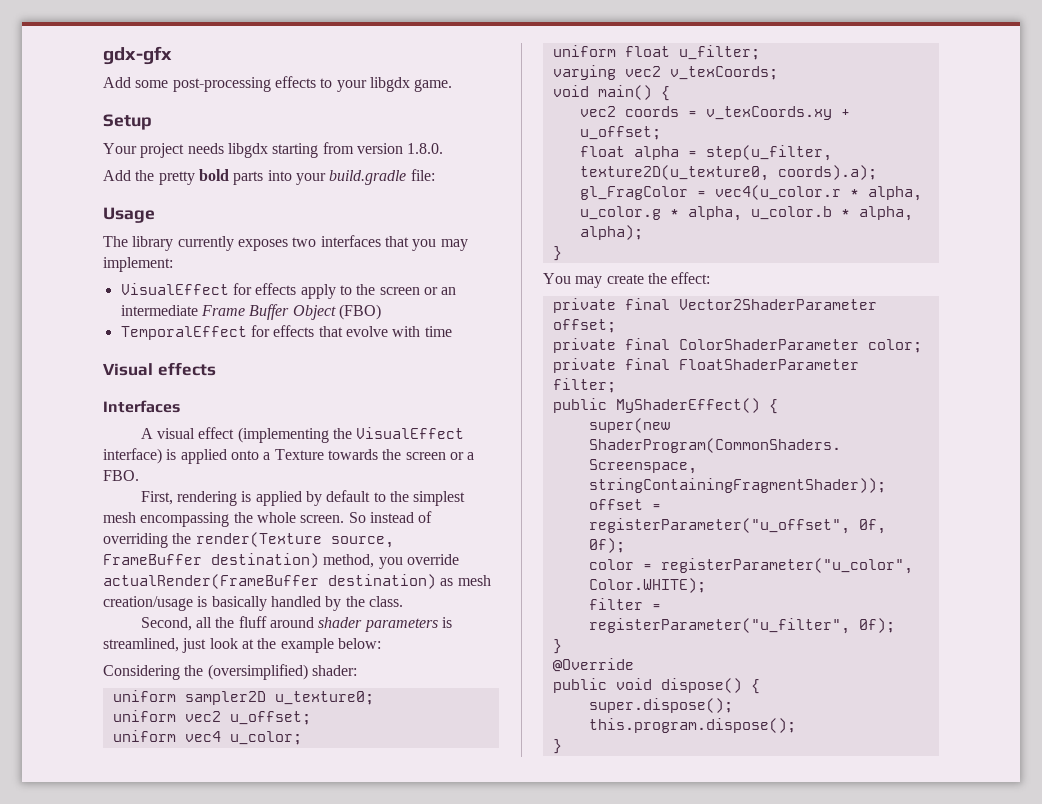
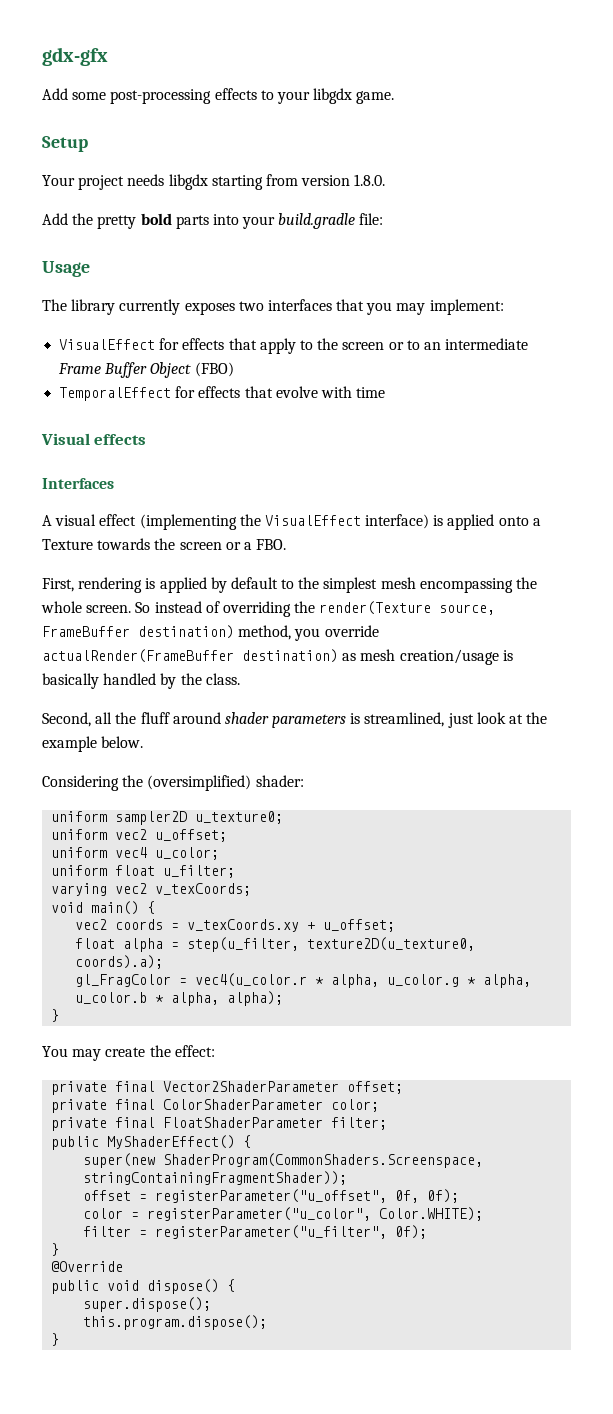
- VisualEffect for effects apply to the screen or an intermediate Frame Buffer Object (FBO)
+ VisualEffect for effects that apply to the screen or to an intermediate Frame Buffer Object (FBO)
- Second, all the fluff around shader parameters is streamlined, just look at the example below:
+ Second, all the fluff around shader parameters is streamlined, just look at the example below.

